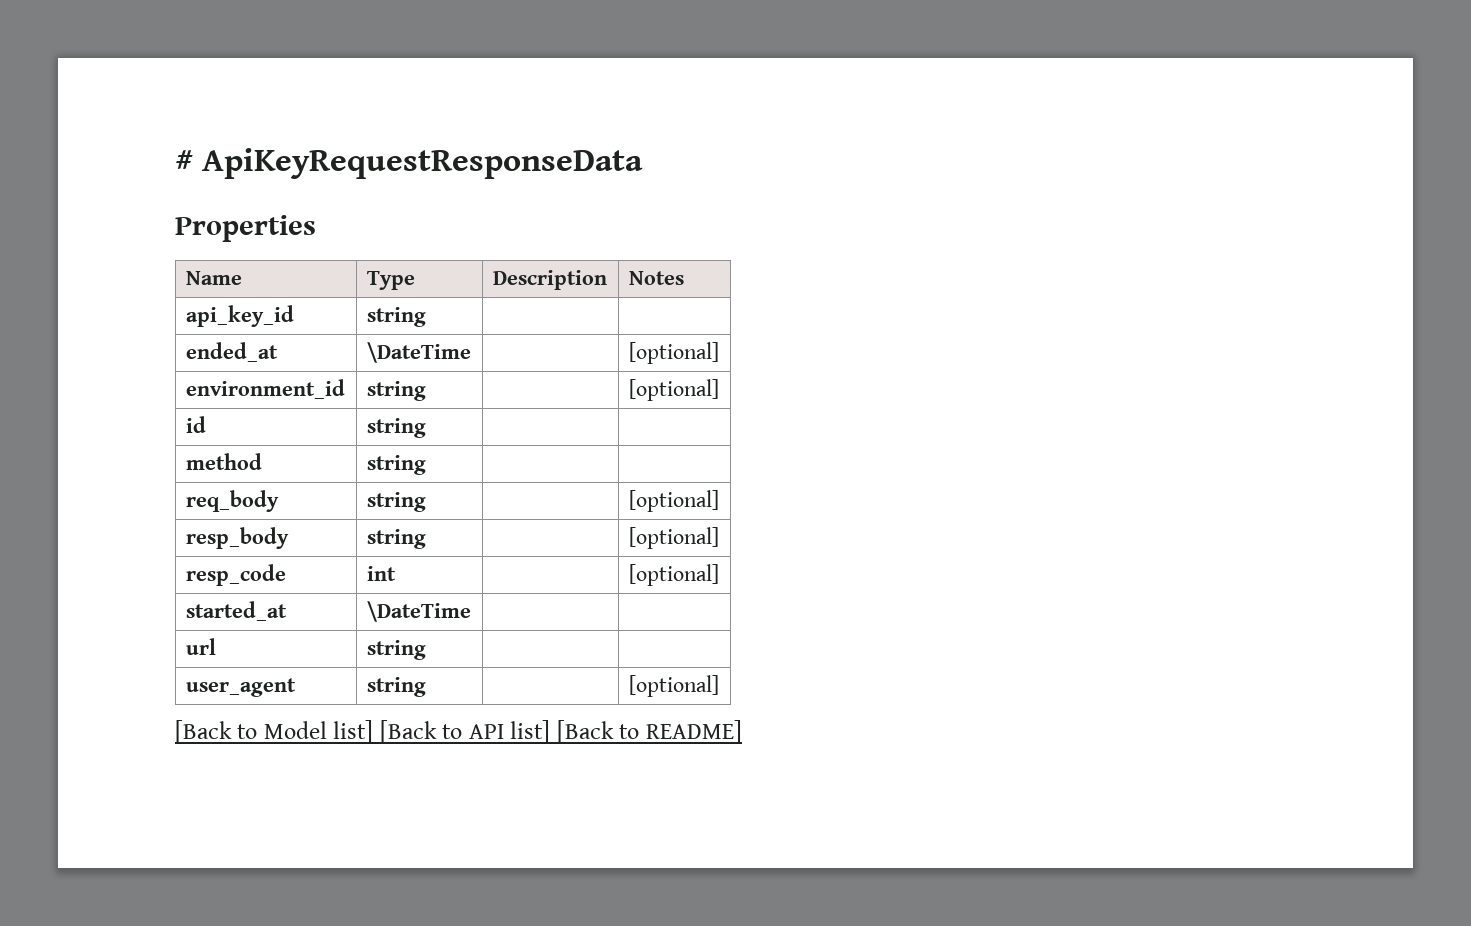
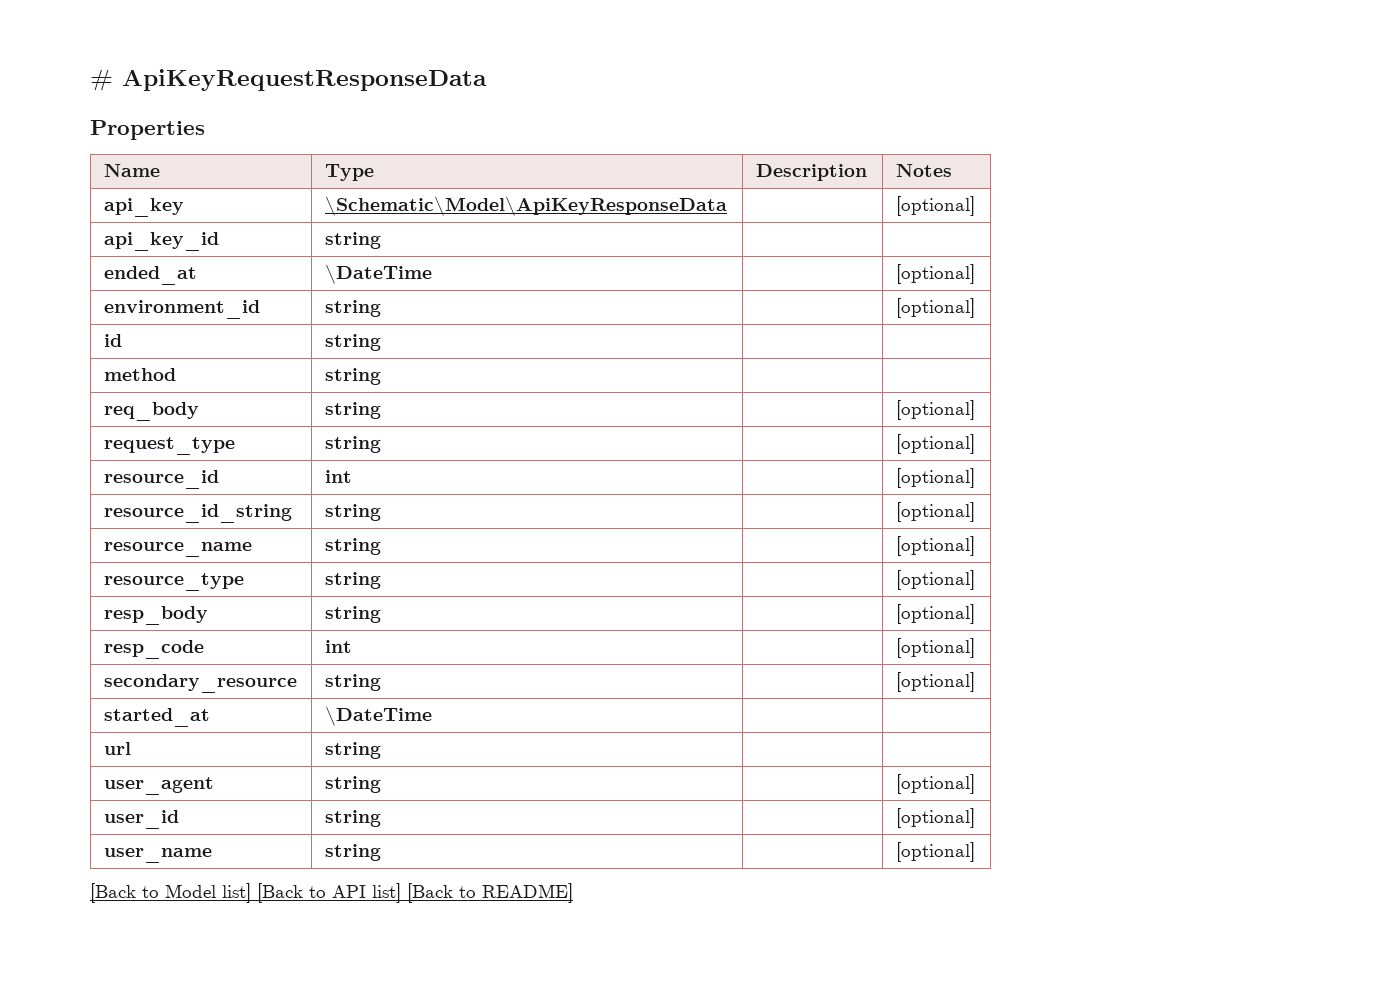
+ api_key | \Schematic\Model\ApiKeyResponseData | | [optional]
+ request_type | string | | [optional]
+ resource_id | int | | [optional]
+ resource_id_string | string | | [optional]
+ resource_name | string | | [optional]
+ resource_type | string | | [optional]
+ secondary_resource | string | | [optional]
+ user_id | string | | [optional]
+ user_name | string | | [optional]

